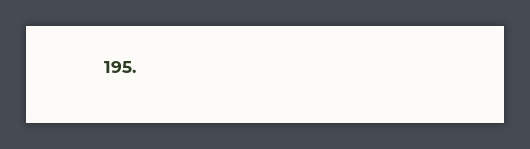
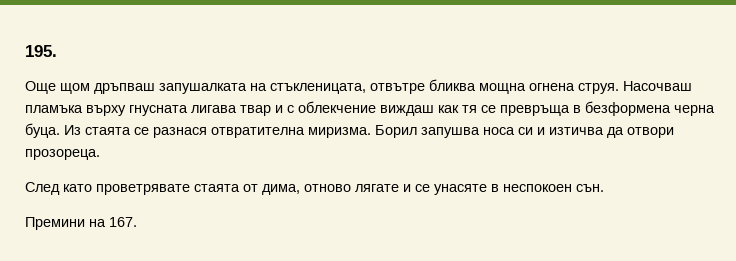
+ Още щом дръпваш запушалката на стъкленицата, отвътре бликва мощна огнена струя. Насочваш пламъка върху гнусната лигава твар и с облекчение виждаш как тя се превръща в безформена черна буца. Из стаята се разнася отвратителна миризма. Борил запушва носа си и изтичва да отвори прозореца.
+ След като проветрявате стаята от дима, отново лягате и се унасяте в неспокоен сън.
+ Премини на 167.

